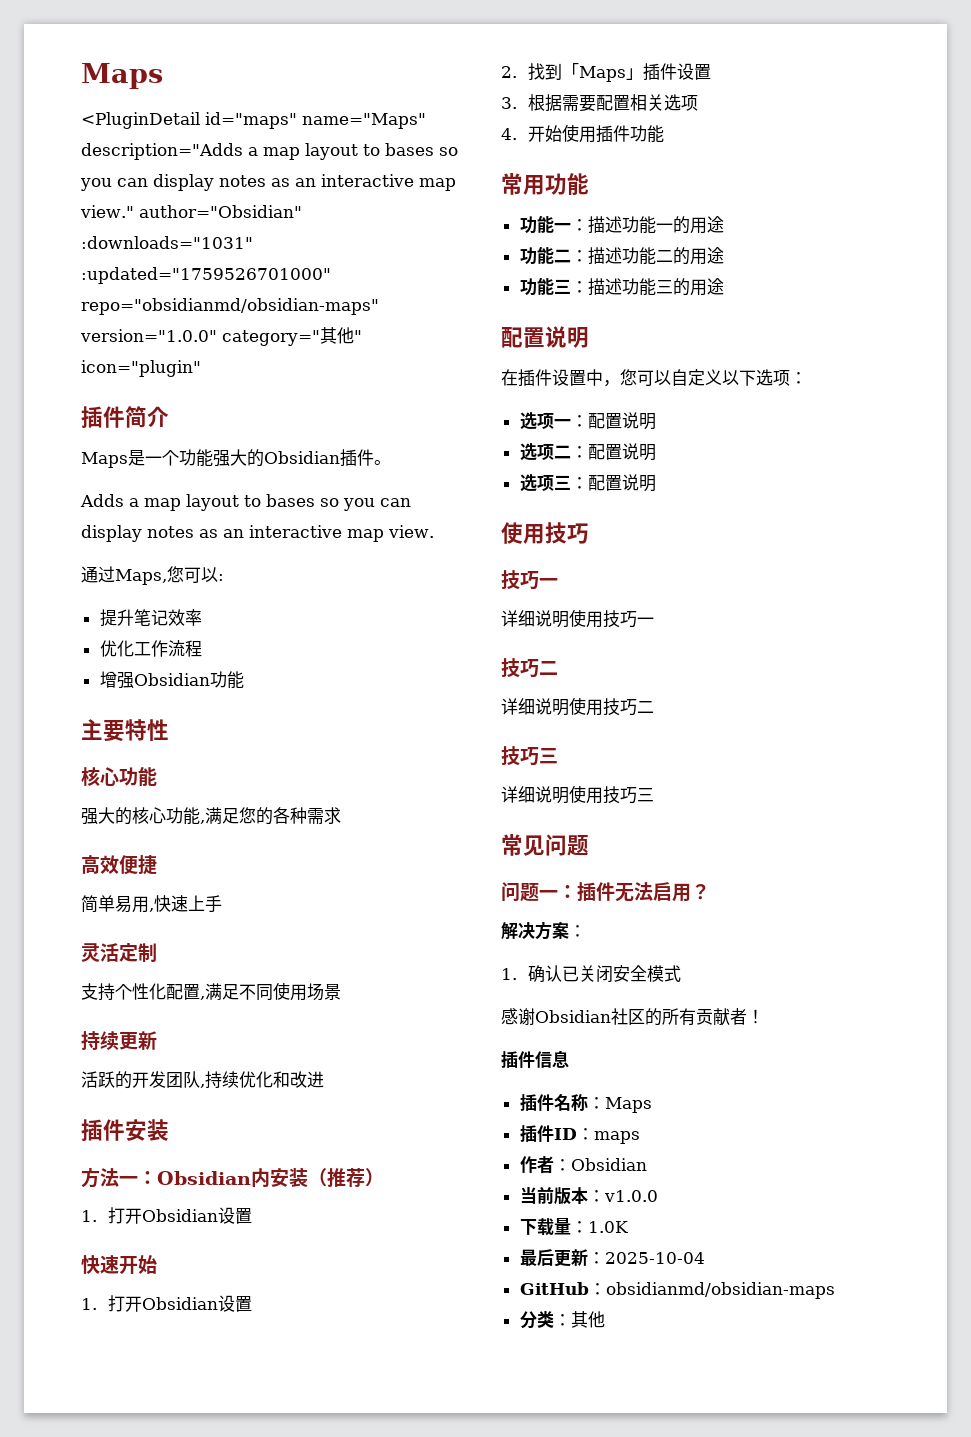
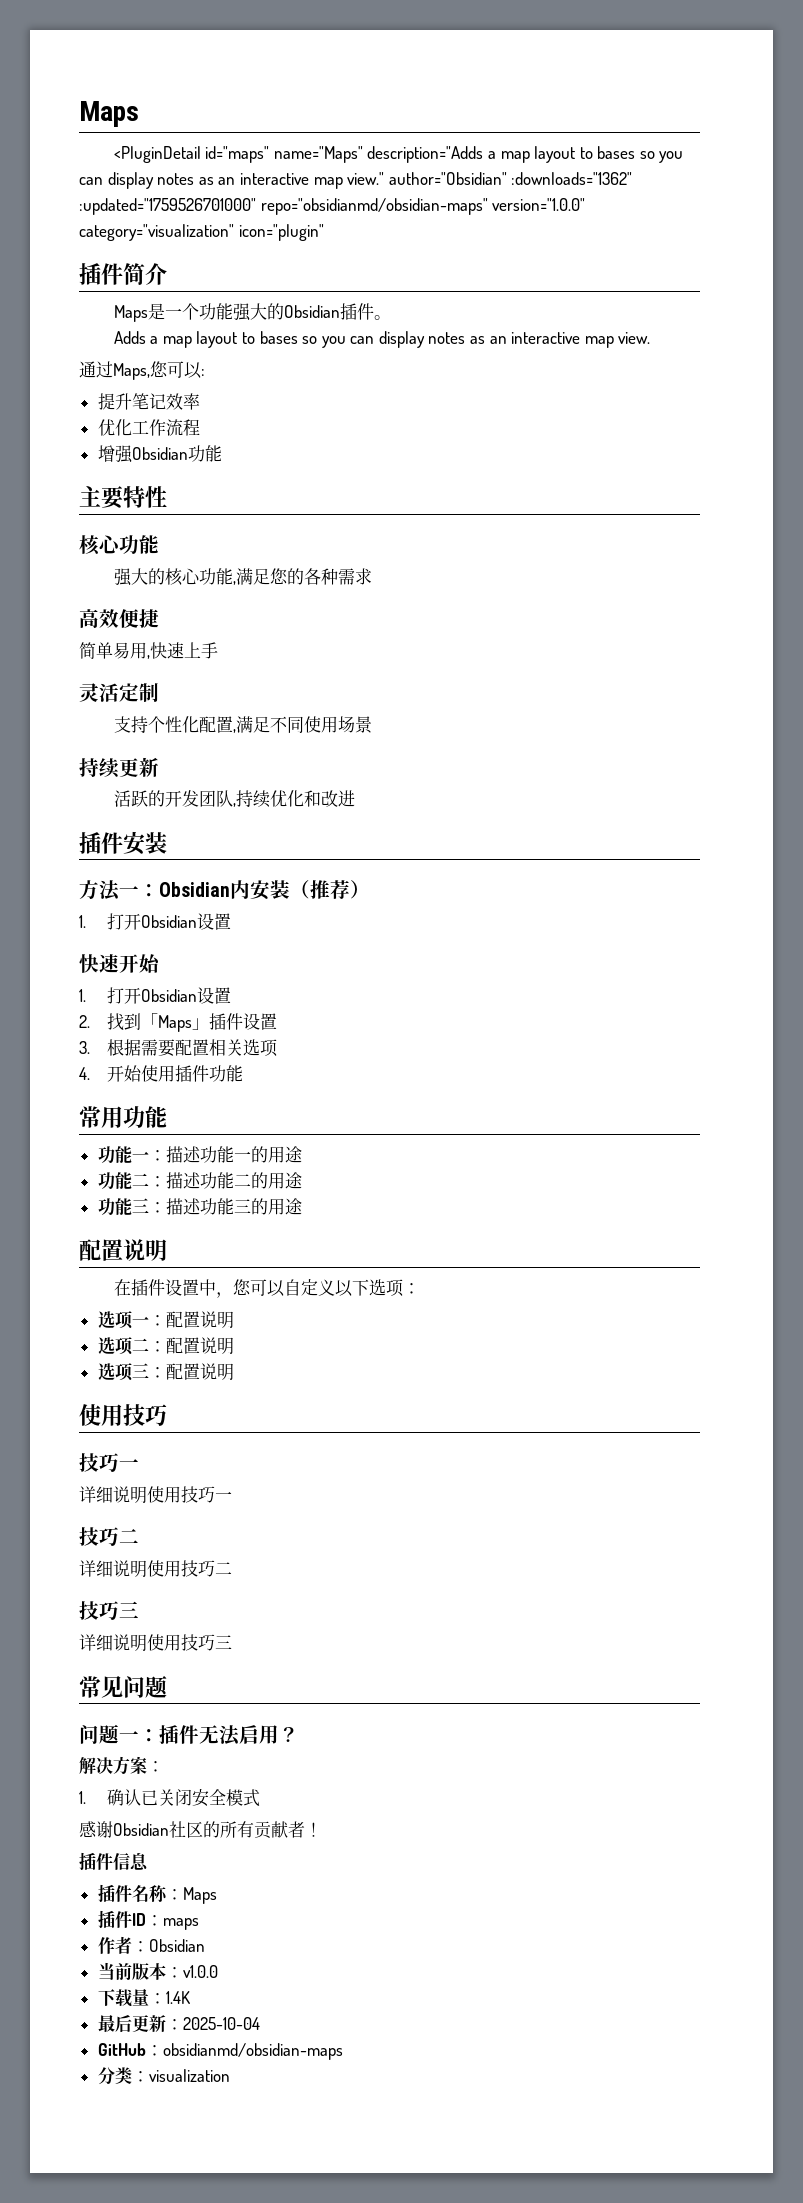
- <PluginDetail id="maps" name="Maps" description="Adds a map layout to bases so you can display notes as an interactive map view." author="Obsidian" :downloads="1031" :updated="1759526701000" repo="obsidianmd/obsidian-maps" version="1.0.0" category="其他" icon="plugin"
+ <PluginDetail id="maps" name="Maps" description="Adds a map layout to bases so you can display notes as an interactive map view." author="Obsidian" :downloads="1362" :updated="1759526701000" repo="obsidianmd/obsidian-maps" version="1.0.0" category="visualization" icon="plugin"
- 下载量：1.0K
+ 下载量：1.4K
- 分类：其他
+ 分类：visualization

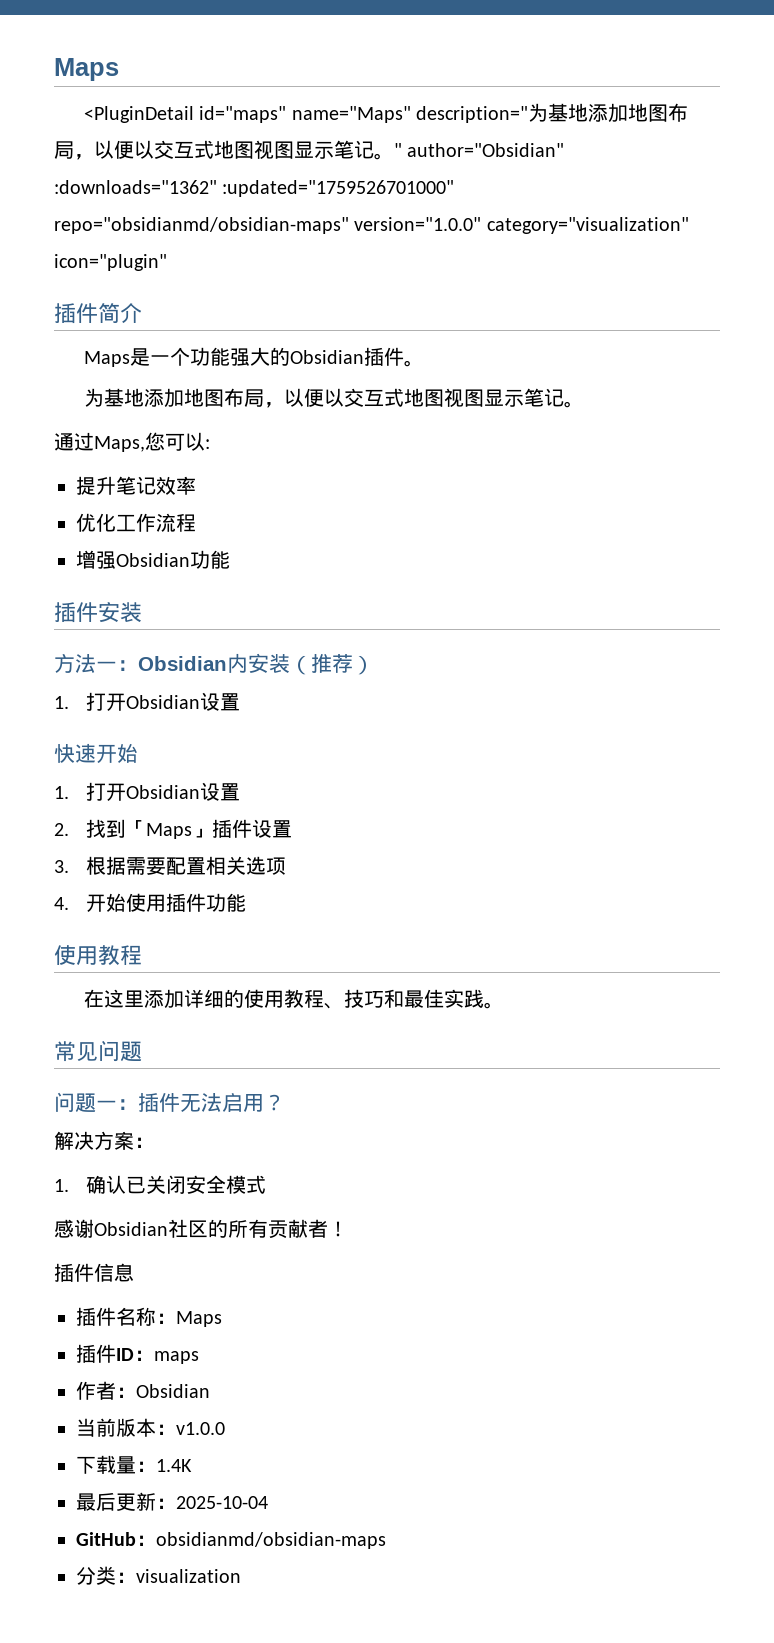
- <PluginDetail id="maps" name="Maps" description="Adds a map layout to bases so you can display notes as an interactive map view." author="Obsidian" :downloads="1362" :updated="1759526701000" repo="obsidianmd/obsidian-maps" version="1.0.0" category="visualization" icon="plugin"
+ <PluginDetail id="maps" name="Maps" description="为基地添加地图布局，以便以交互式地图视图显示笔记。" author="Obsidian" :downloads="1362" :updated="1759526701000" repo="obsidianmd/obsidian-maps" version="1.0.0" category="visualization" icon="plugin"
  Maps是一个功能强大的Obsidian插件。
- Adds a map layout to bases so you can display notes as an interactive map view.
+ 为基地添加地图布局，以便以交互式地图视图显示笔记。
- 主要特性
- 核心功能
- 强大的核心功能,满足您的各种需求
- 高效便捷
- 简单易用,快速上手
- 灵活定制
- 支持个性化配置,满足不同使用场景
- 持续更新
- 活跃的开发团队,持续优化和改进
  4.开始使用插件功能
- 常用功能
- 功能一：描述功能一的用途
- 功能二：描述功能二的用途
- 功能三：描述功能三的用途
- 配置说明
- 在插件设置中，您可以自定义以下选项：
- 选项一：配置说明
- 选项二：配置说明
- 选项三：配置说明
- 使用技巧
- 技巧一
- 详细说明使用技巧一
- 技巧二
- 详细说明使用技巧二
- 技巧三
- 详细说明使用技巧三
+ 使用教程
+ 在这里添加详细的使用教程、技巧和最佳实践。

